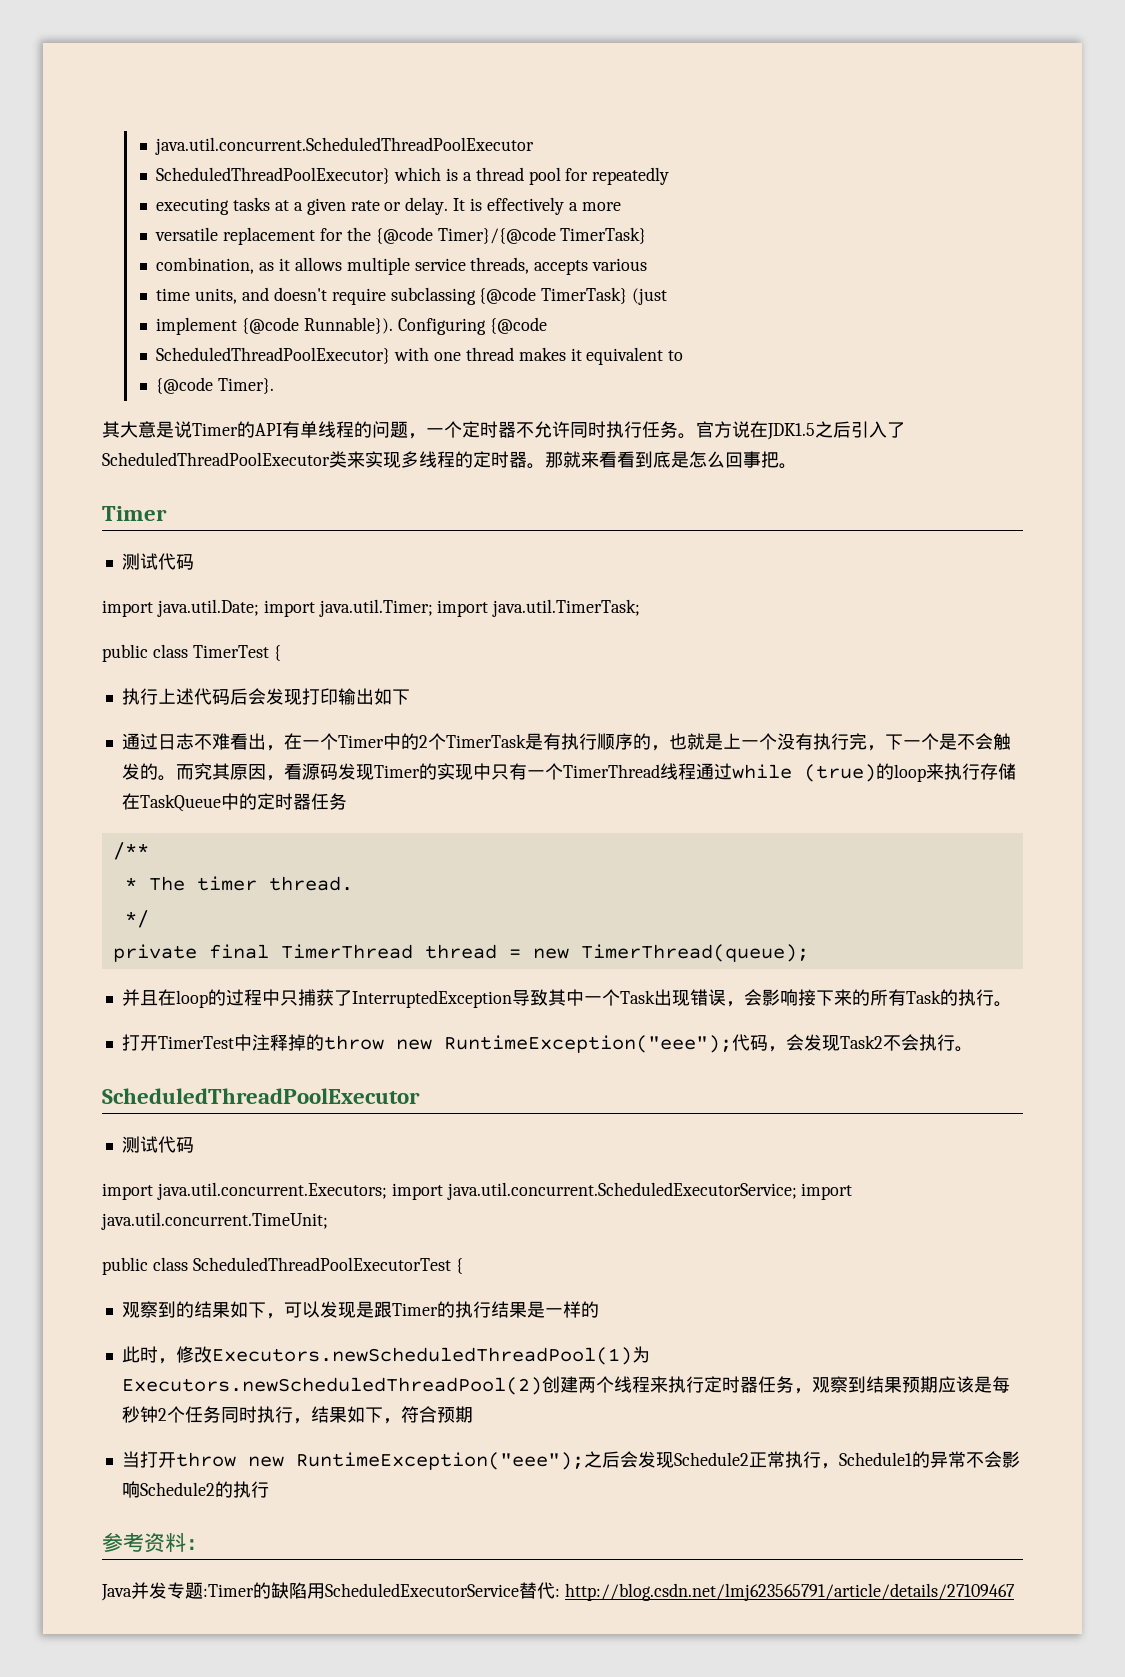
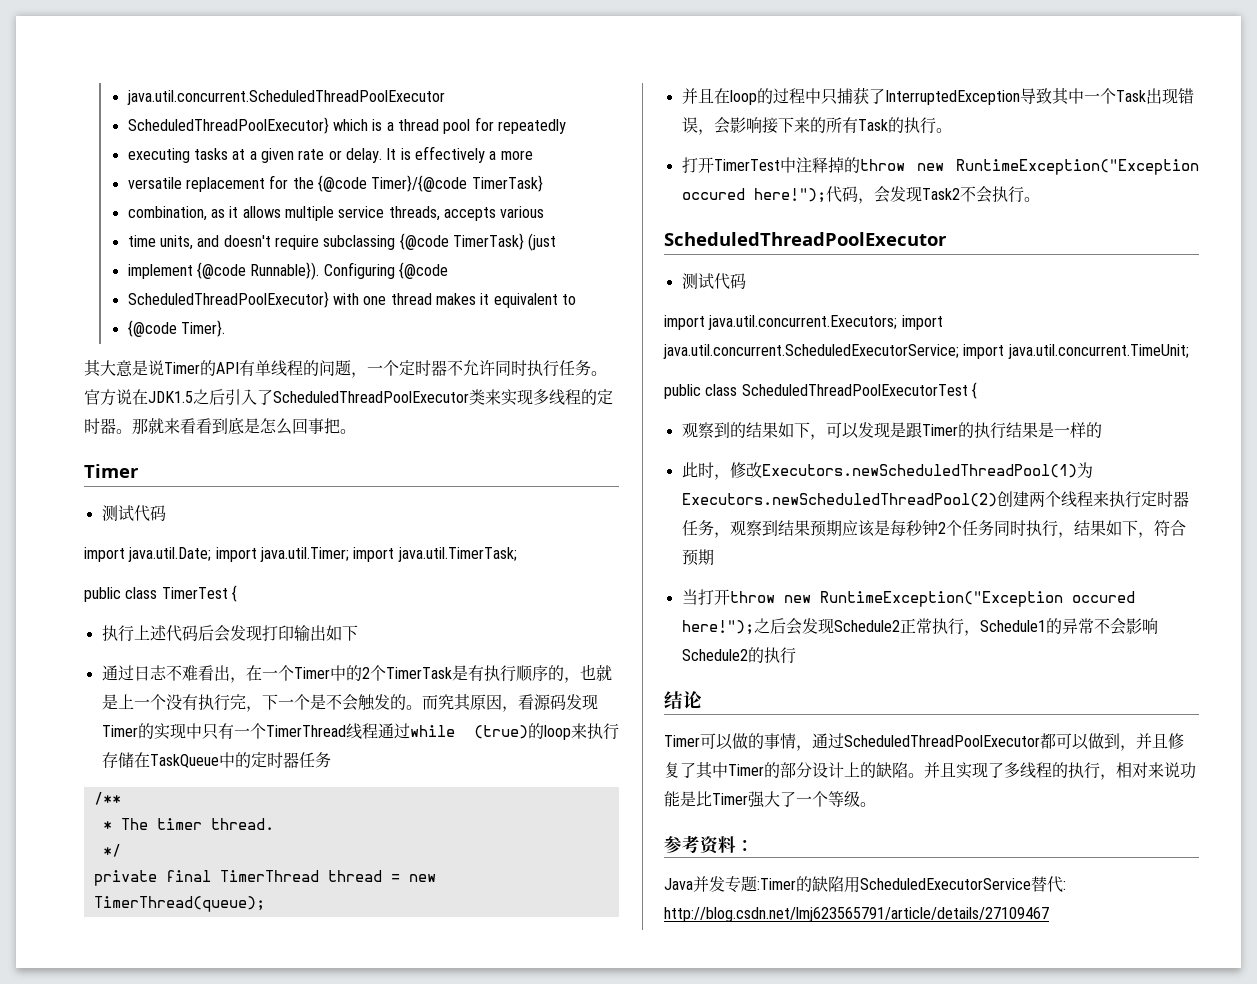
- 打开TimerTest中注释掉的throw new RuntimeException("eee");代码，会发现Task2不会执行。
+ 打开TimerTest中注释掉的throw new RuntimeException("Exception occured here!");代码，会发现Task2不会执行。
- 当打开throw new RuntimeException("eee");之后会发现Schedule2正常执行，Schedule1的异常不会影响Schedule2的执行
+ 当打开throw new RuntimeException("Exception occured here!");之后会发现Schedule2正常执行，Schedule1的异常不会影响Schedule2的执行
+ 结论
+ Timer可以做的事情，通过ScheduledThreadPoolExecutor都可以做到，并且修复了其中Timer的部分设计上的缺陷。并且实现了多线程的执行，相对来说功能是比Timer强大了一个等级。

